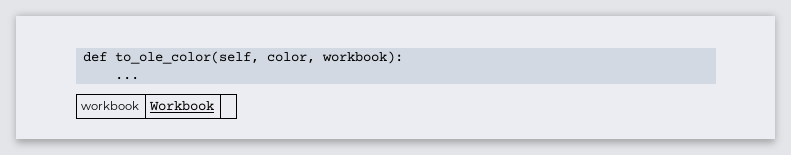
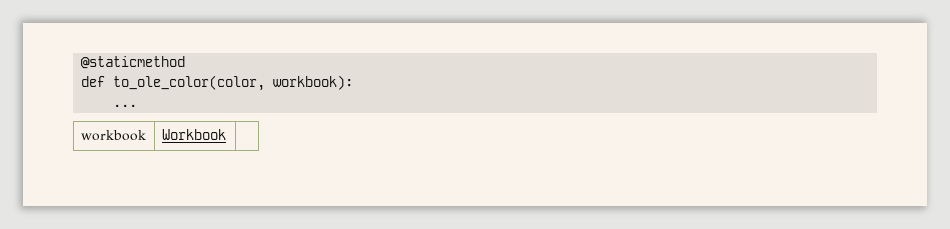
- def to_ole_color(self, color, workbook):
+ @staticmethod
+ def to_ole_color(color, workbook):

